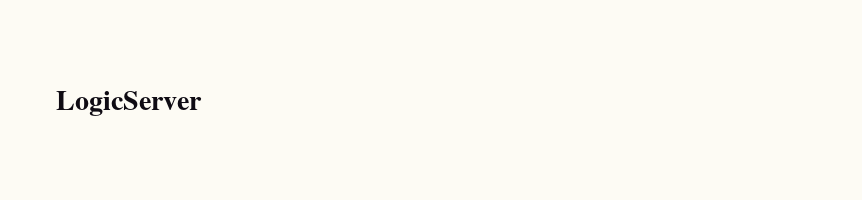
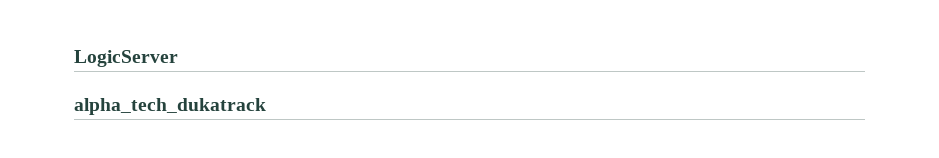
+ alpha_tech_dukatrack

